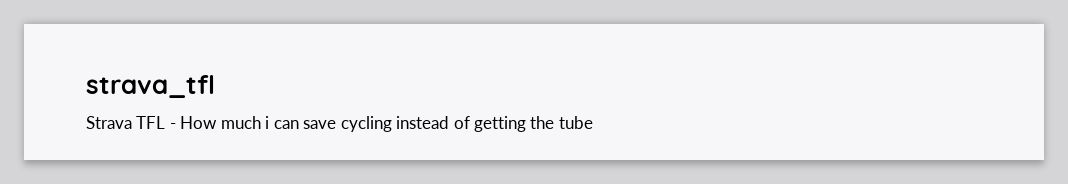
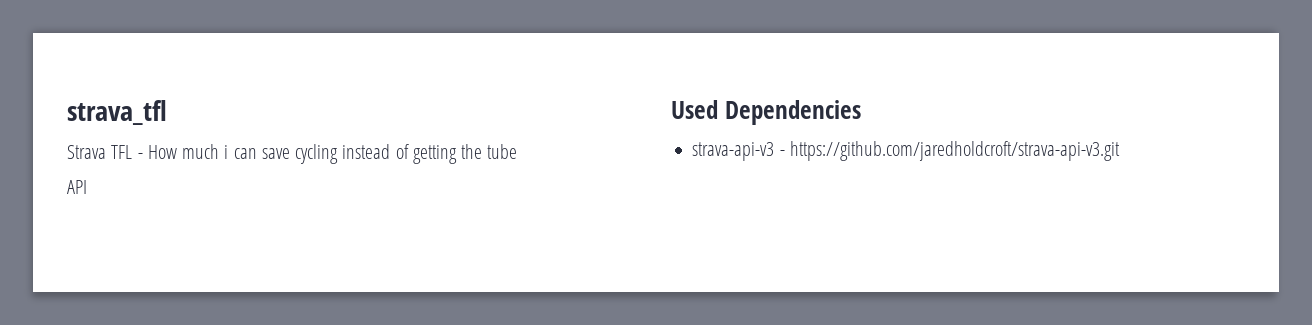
+ API
+ Used Dependencies
+ strava-api-v3 - https://github.com/jaredholdcroft/strava-api-v3.git

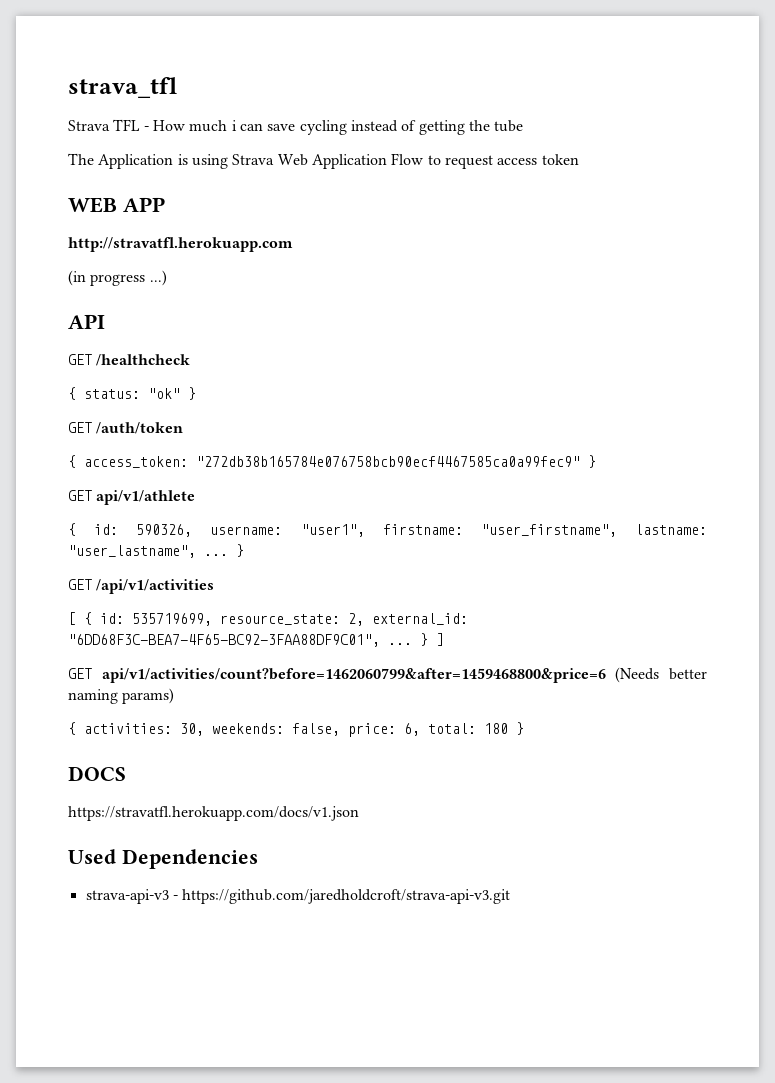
+ The Application is using Strava Web Application Flow to request access token
+ WEB APP
+ http://stravatfl.herokuapp.com
+ (in progress ...)
  API
+ GET /healthcheck
+ { status: "ok" }
+ GET /auth/token
+ { access_token: "272db38b165784e076758bcb90ecf4467585ca0a99fec9" }
+ GET api/v1/athlete
+ { id: 590326, username: "user1", firstname: "user_firstname", lastname: "user_lastname", ... }
+ GET /api/v1/activities
+ [ { id: 535719699, resource_state: 2, external_id: "6DD68F3C-BEA7-4F65-BC92-3FAA88DF9C01", ... } ]
+ GET api/v1/activities/count?before=1462060799&after=1459468800&price=6 (Needs better naming params)
+ { activities: 30, weekends: false, price: 6, total: 180 }
+ DOCS
+ https://stravatfl.herokuapp.com/docs/v1.json

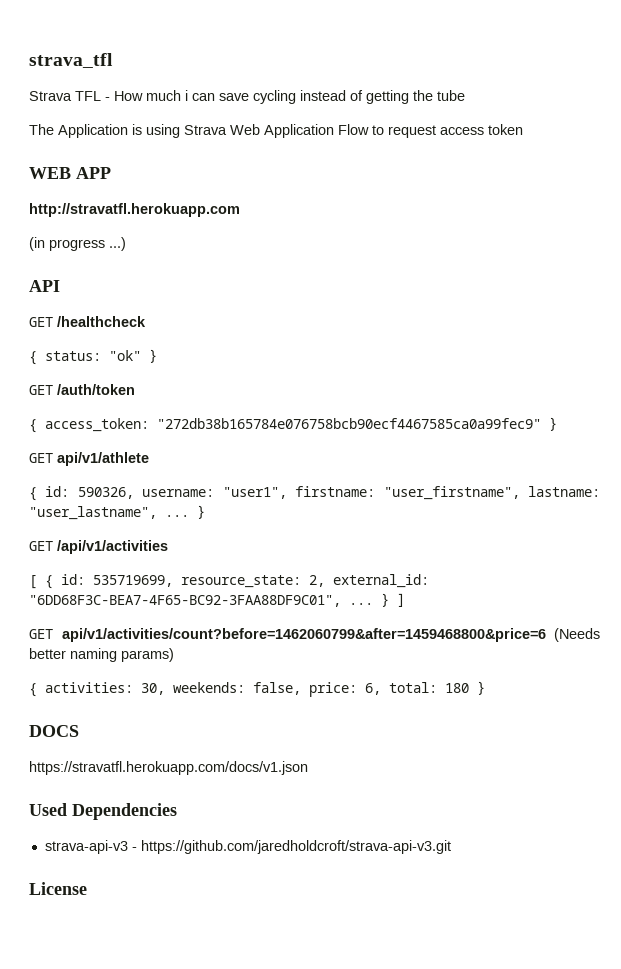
+ License

